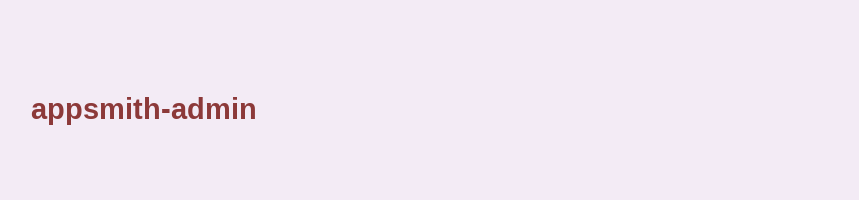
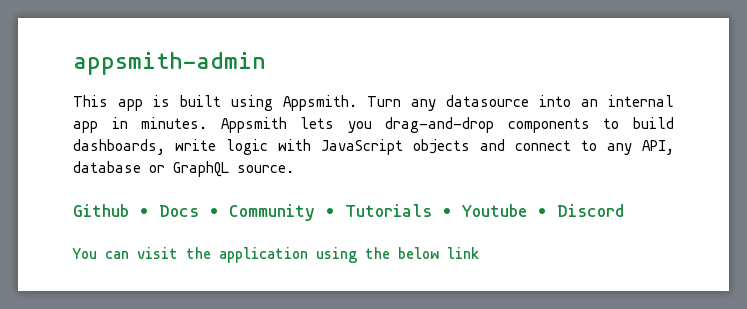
+ This app is built using Appsmith. Turn any datasource into an internal app in minutes. Appsmith lets you drag-and-drop components to build dashboards, write logic with JavaScript objects and connect to any API, database or GraphQL source.
+ Github • Docs • Community • Tutorials • Youtube • Discord
+ You can visit the application using the below link

